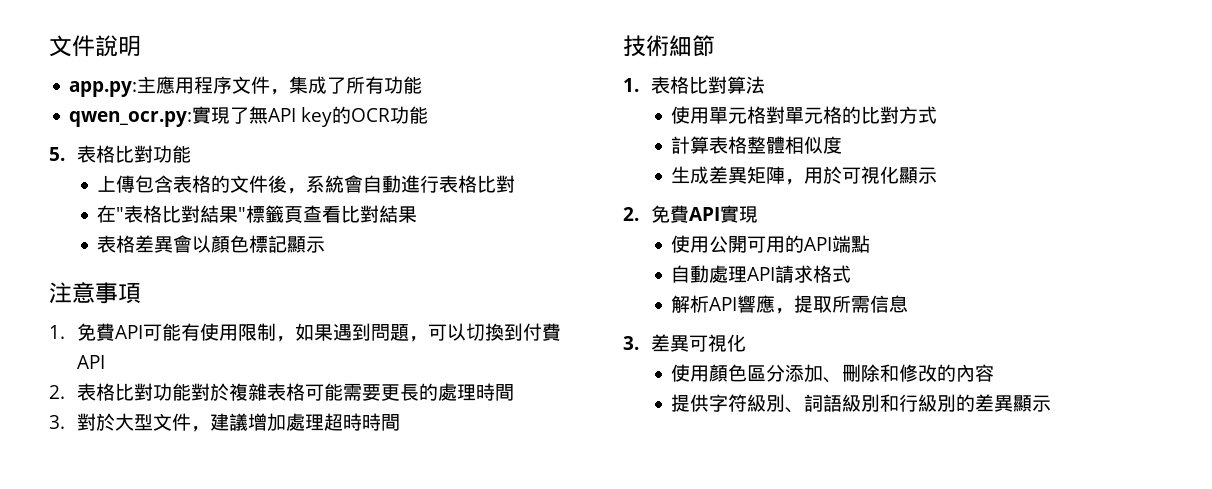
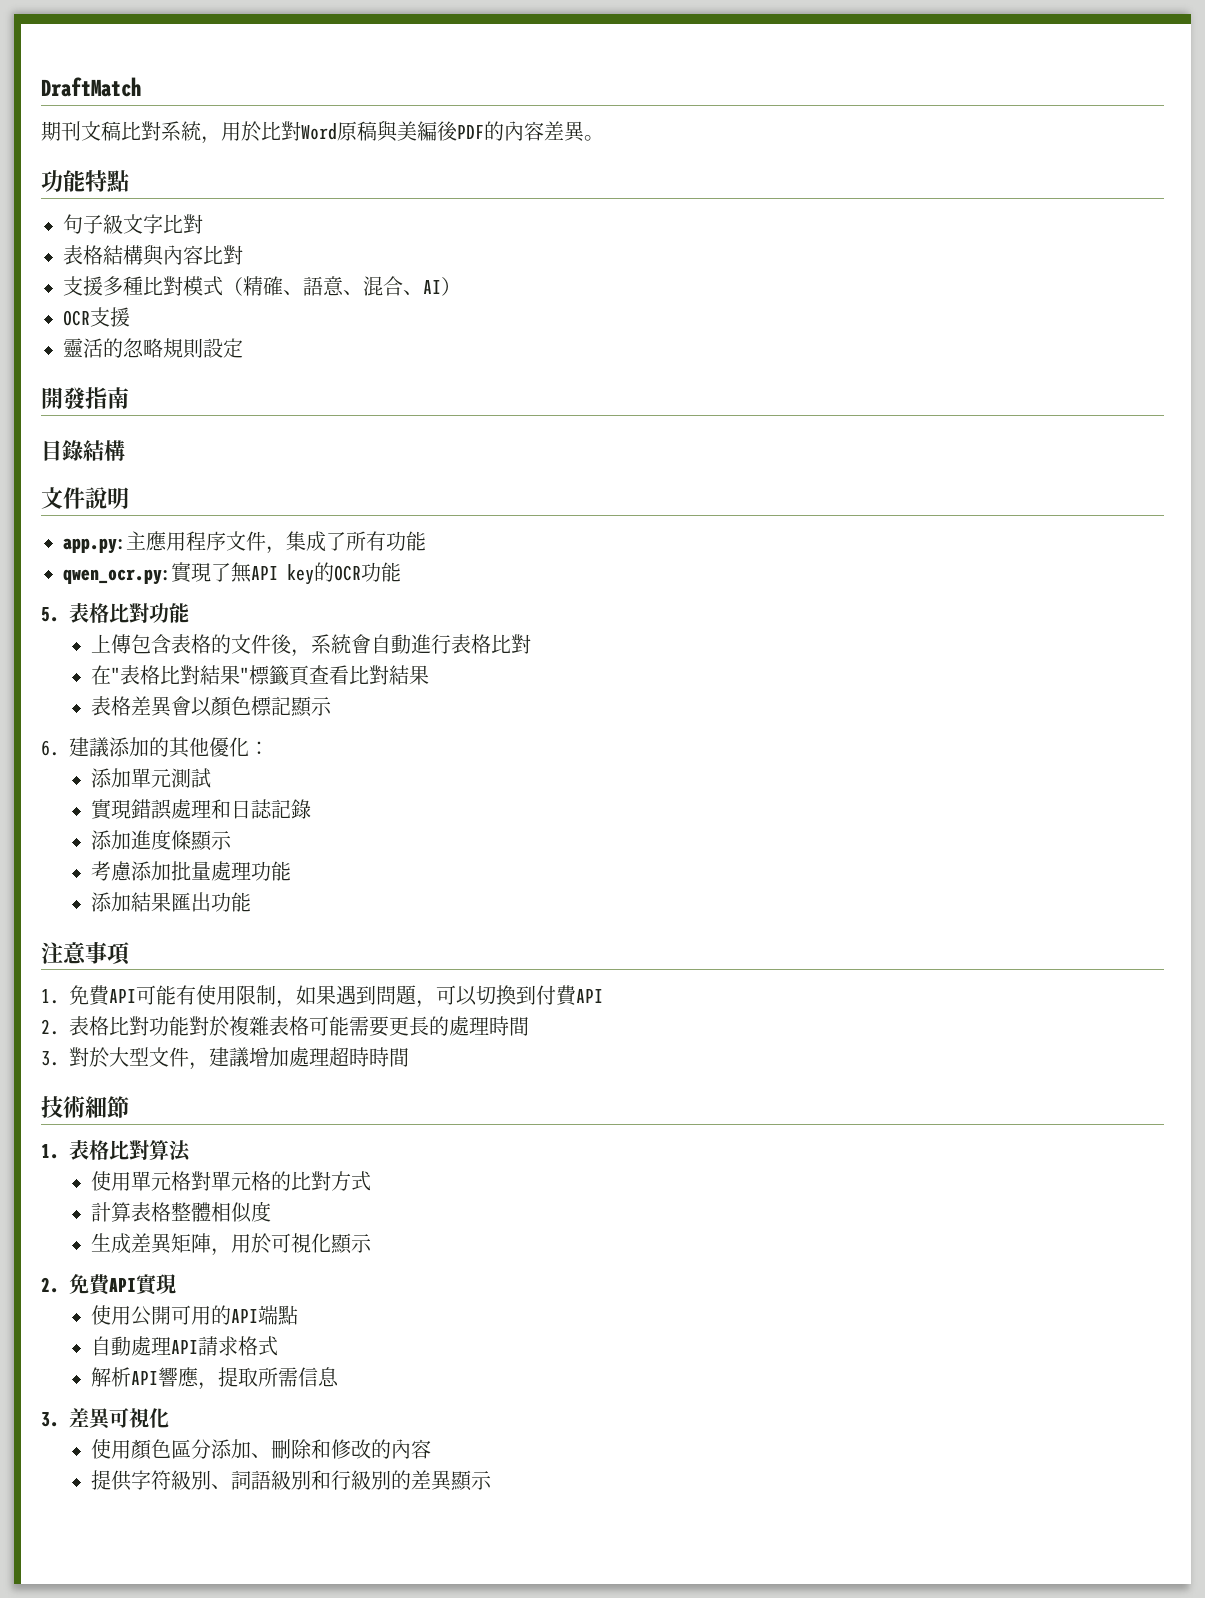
+ DraftMatch
+ 期刊文稿比對系統，用於比對Word原稿與美編後PDF的內容差異。
+ 功能特點
+ 句子級文字比對
+ 表格結構與內容比對
+ 支援多種比對模式（精確、語意、混合、AI）
+ OCR支援
+ 靈活的忽略規則設定
+ 開發指南
+ 目錄結構
+ 6.建議添加的其他優化：
+ 添加單元測試
+ 實現錯誤處理和日誌記錄
+ 添加進度條顯示
+ 考慮添加批量處理功能
+ 添加結果匯出功能

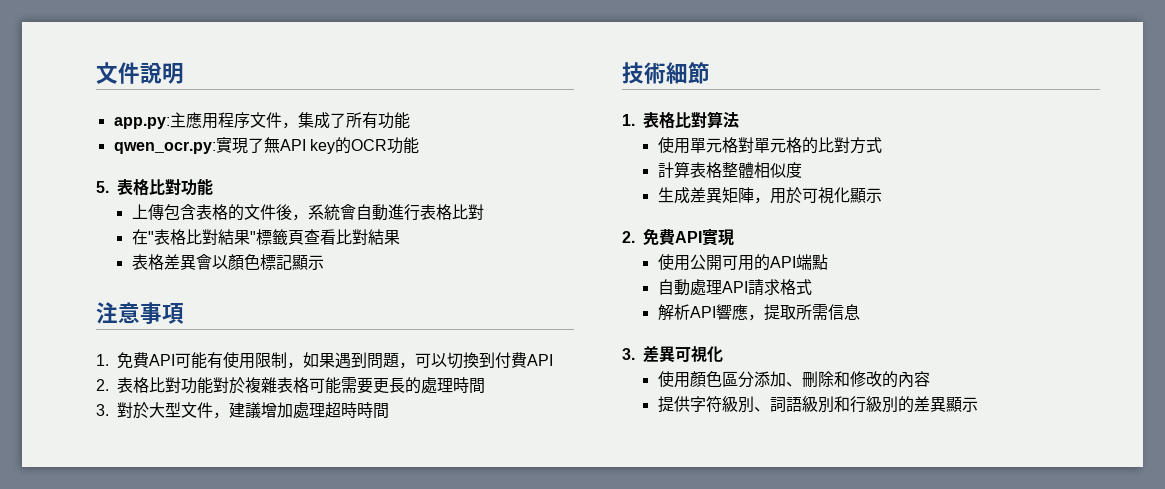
- DraftMatch
- 期刊文稿比對系統，用於比對Word原稿與美編後PDF的內容差異。
- 功能特點
- 句子級文字比對
- 表格結構與內容比對
- 支援多種比對模式（精確、語意、混合、AI）
- OCR支援
- 靈活的忽略規則設定
- 開發指南
- 目錄結構
- 6.建議添加的其他優化：
- 添加單元測試
- 實現錯誤處理和日誌記錄
- 添加進度條顯示
- 考慮添加批量處理功能
- 添加結果匯出功能

